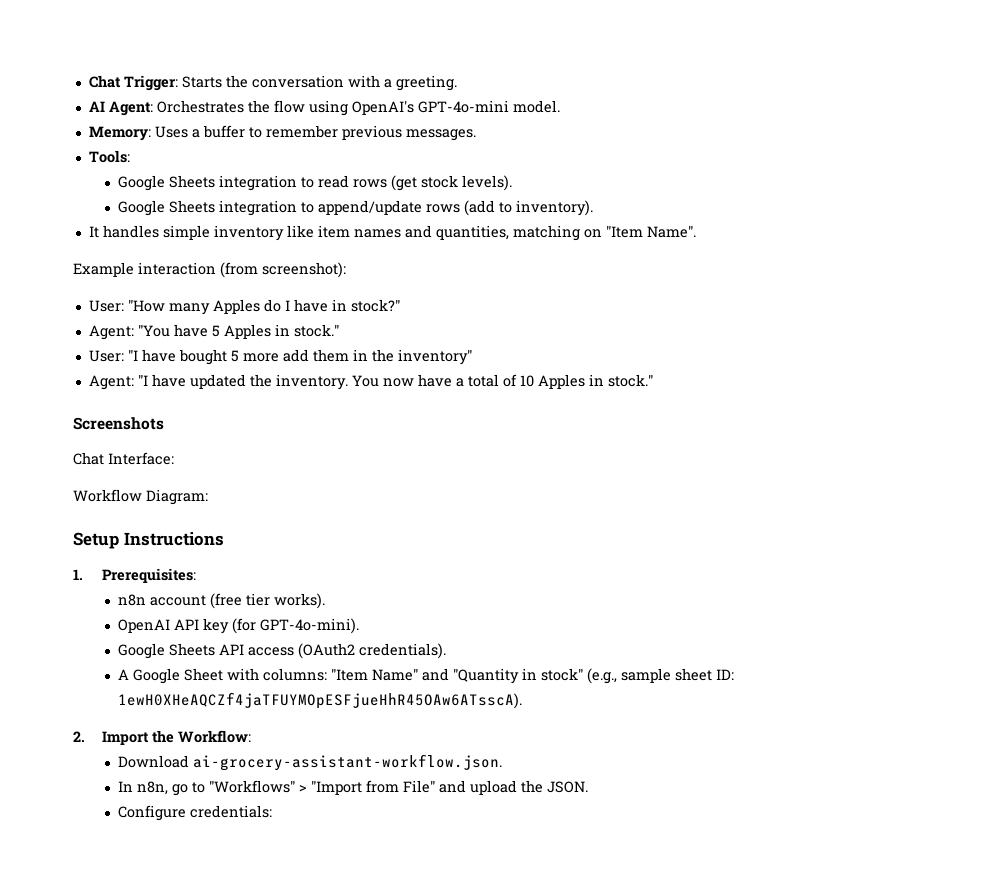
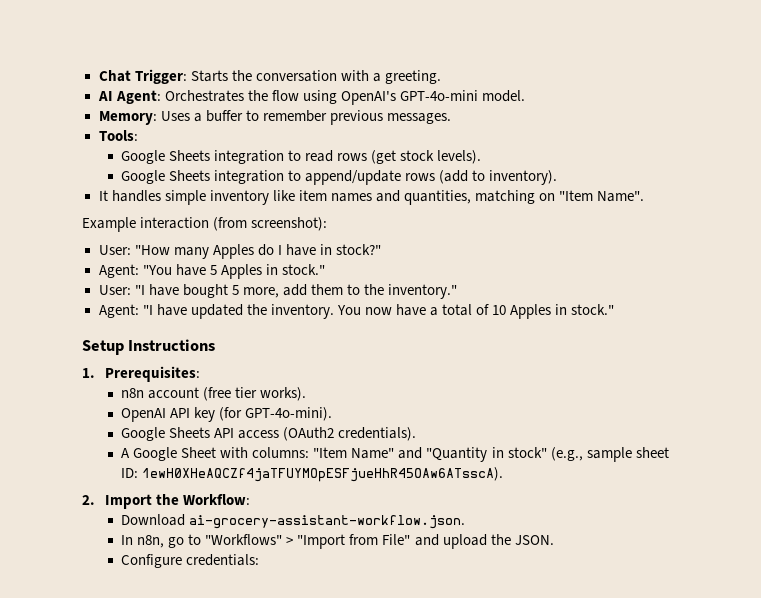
- User: "I have bought 5 more add them in the inventory"
+ User: "I have bought 5 more, add them to the inventory."
- Screenshots
- Chat Interface:
- Workflow Diagram:

